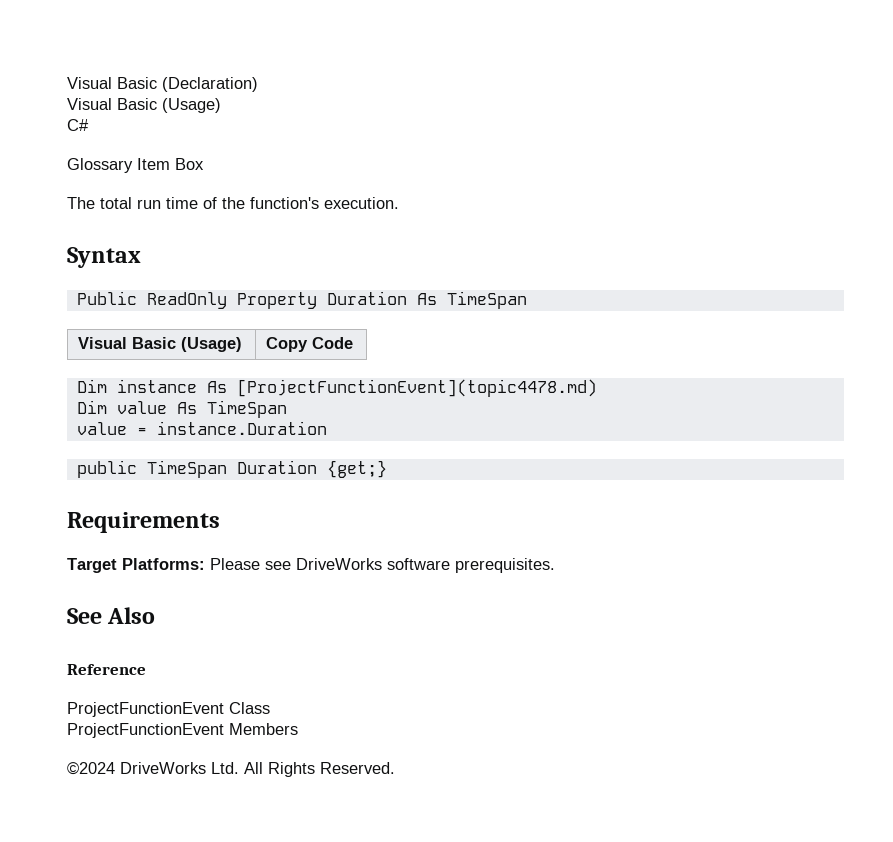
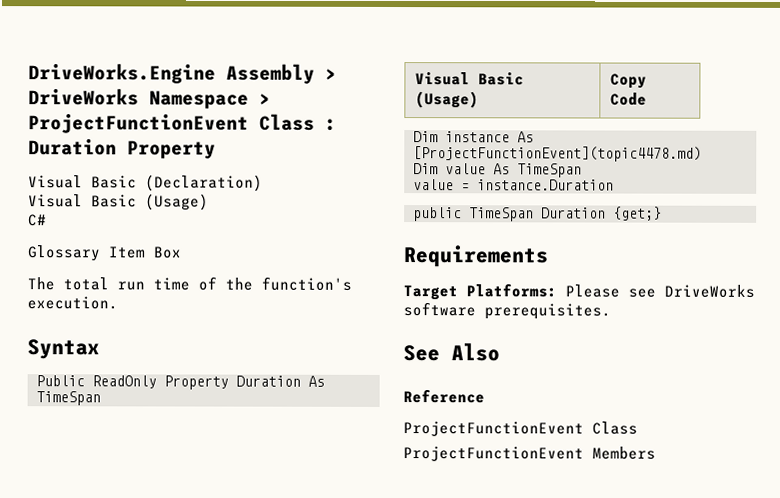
+ DriveWorks.Engine Assembly > DriveWorks Namespace > ProjectFunctionEvent Class : Duration Property
- ©2024 DriveWorks Ltd. All Rights Reserved.

